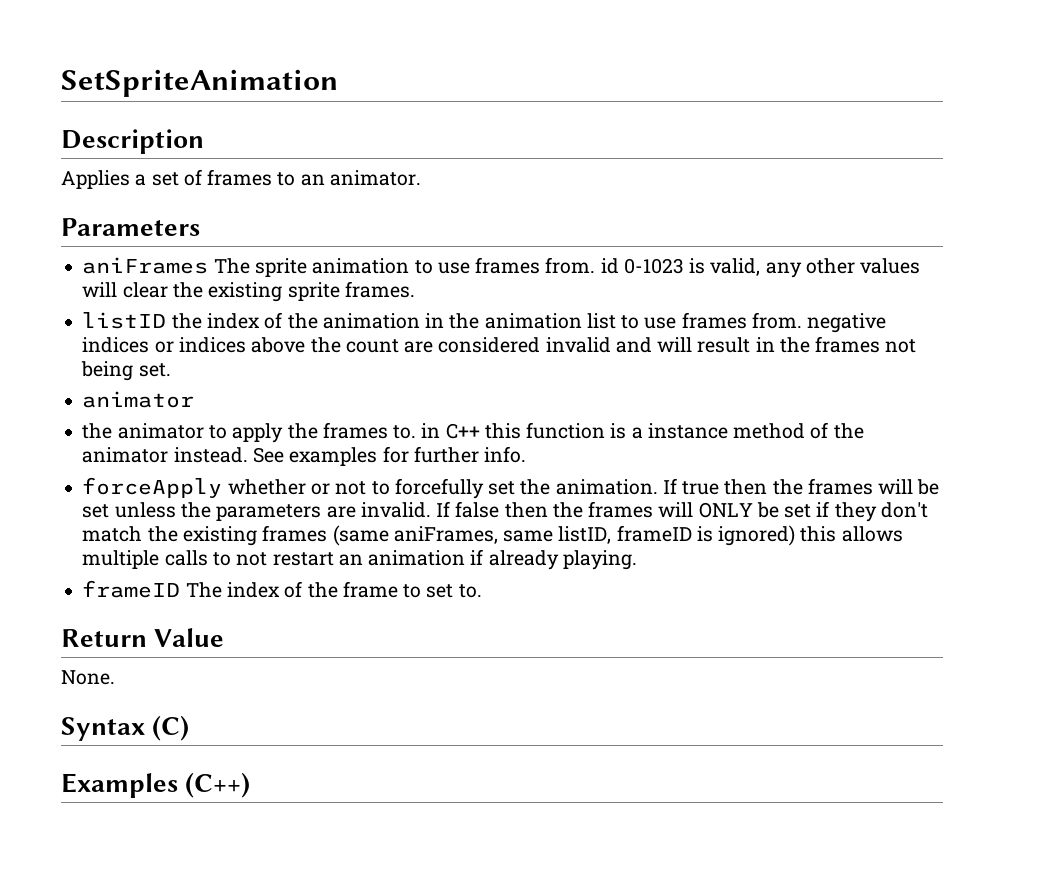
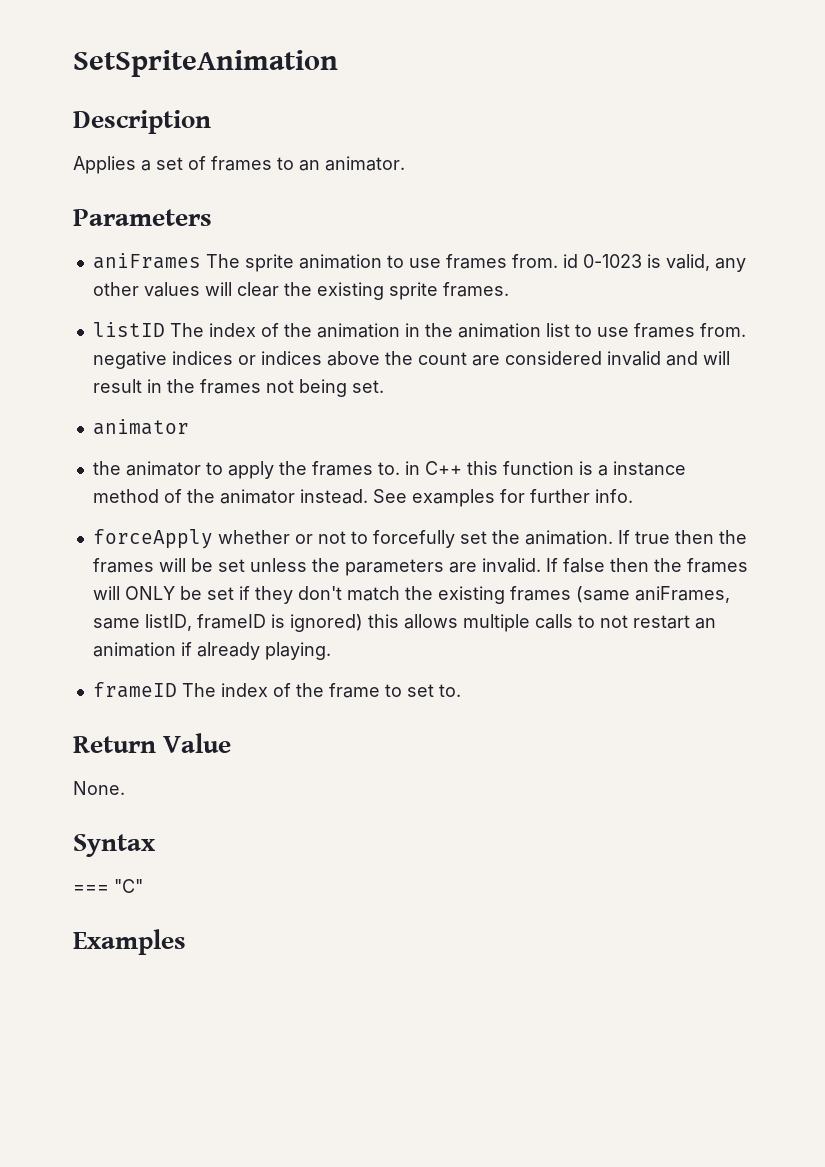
- listID the index of the animation in the animation list to use frames from. negative indices or indices above the count are considered invalid and will result in the frames not being set.
+ listID The index of the animation in the animation list to use frames from. negative indices or indices above the count are considered invalid and will result in the frames not being set.
- Syntax (C)
+ Syntax
+ === "C"
- Examples (C++)
+ Examples

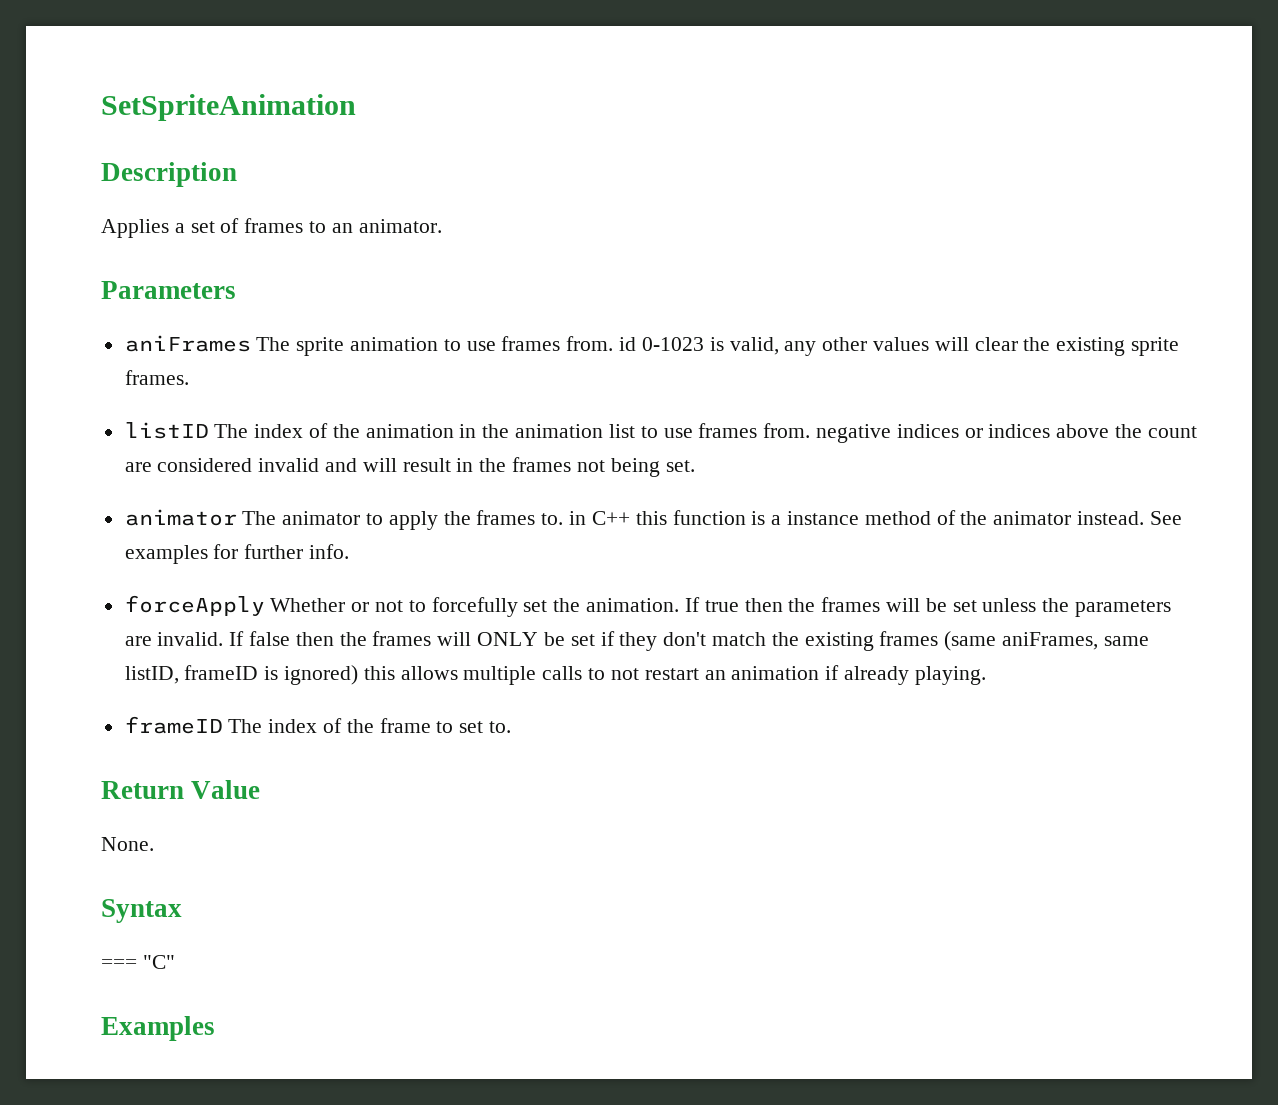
  listID The index of the animation in the animation list to use frames from. negative indices or indices above the count are considered invalid and will result in the frames not being set.
- animator
- the animator to apply the frames to. in C++ this function is a instance method of the animator instead.
+ animator The animator to apply the frames to. in C++ this function is a instance method of the animator instead.
- forceApply whether or not to forcefully set the animation.
+ forceApply Whether or not to forcefully set the animation.

